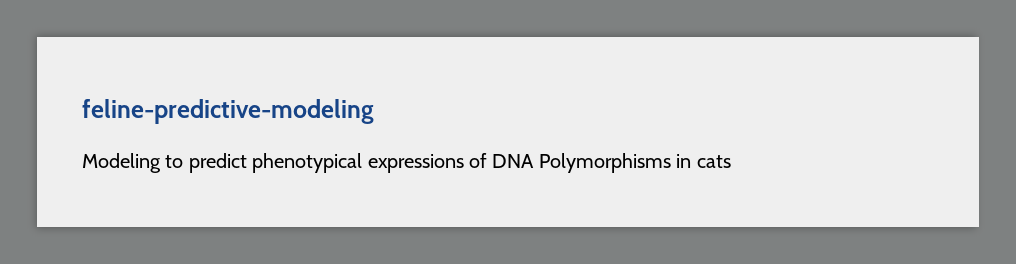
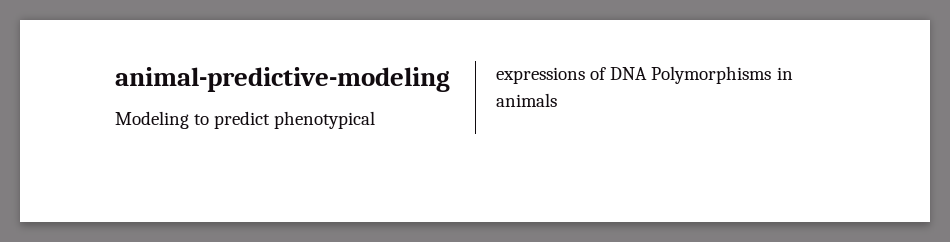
- feline-predictive-modeling
+ animal-predictive-modeling
- Modeling to predict phenotypical expressions of DNA Polymorphisms in cats
+ Modeling to predict phenotypical expressions of DNA Polymorphisms in animals

